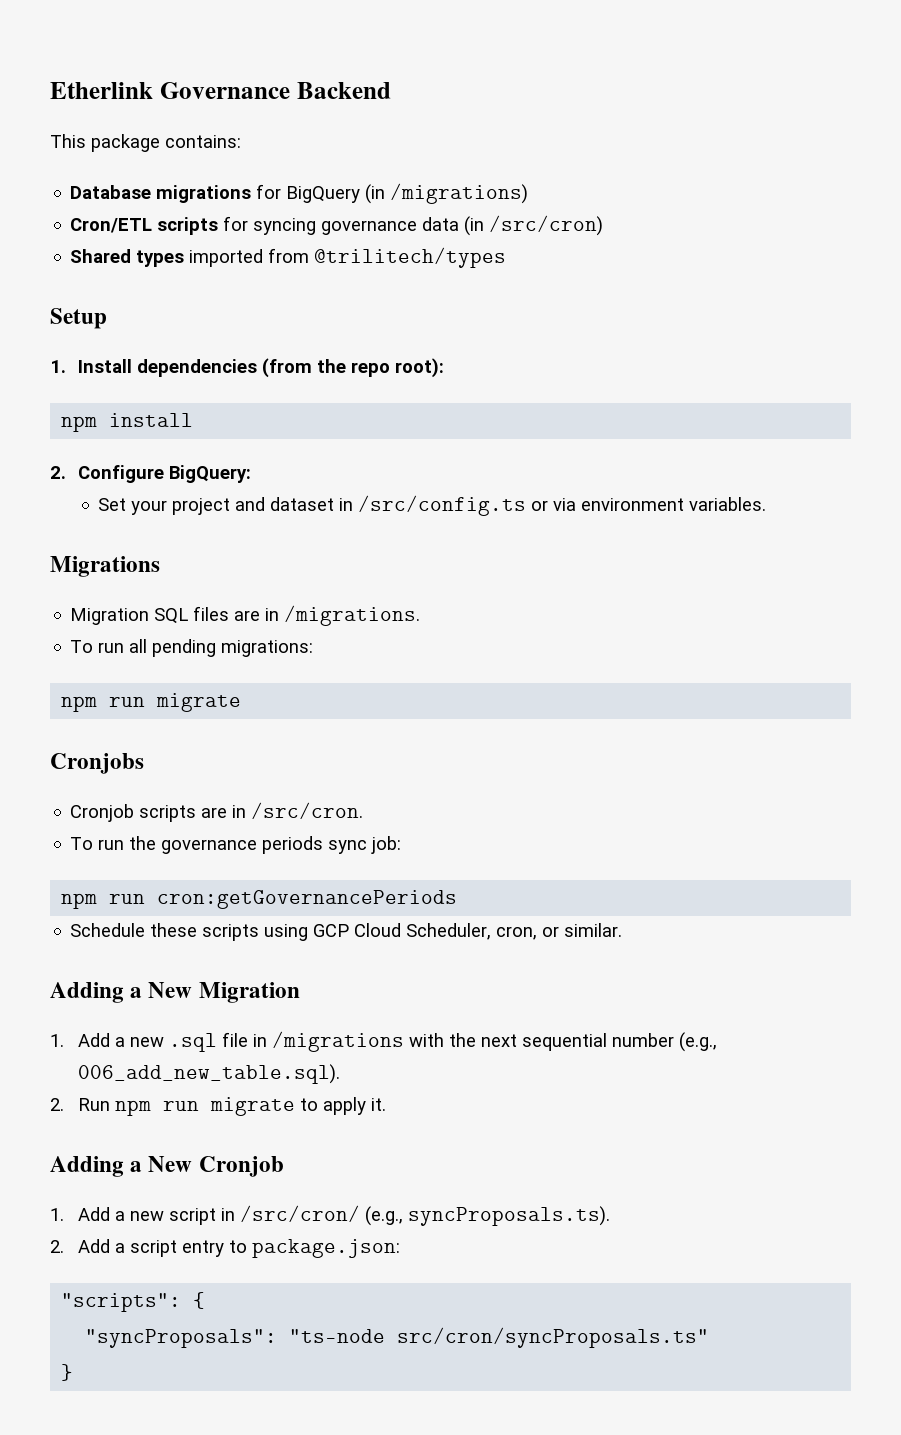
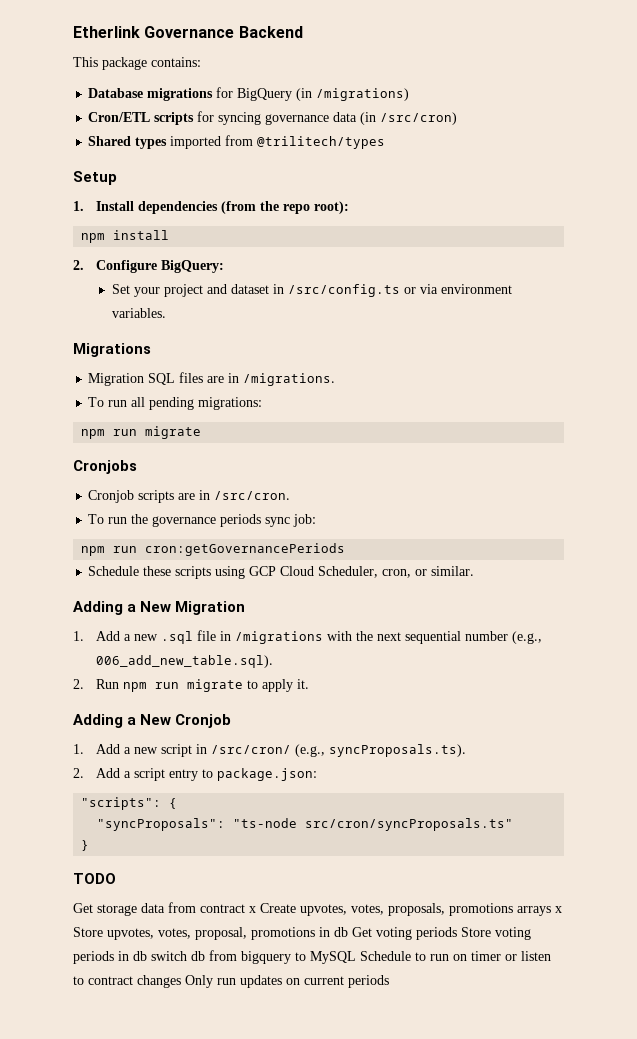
+ TODO
+ Get storage data from contract x Create upvotes, votes, proposals, promotions arrays x Store upvotes, votes, proposal, promotions in db Get voting periods Store voting periods in db switch db from bigquery to MySQL Schedule to run on timer or listen to contract changes Only run updates on current periods

